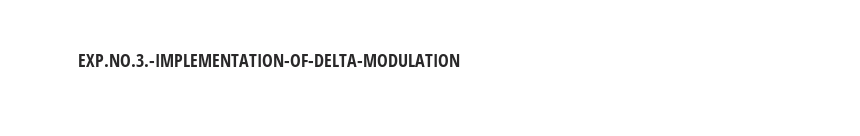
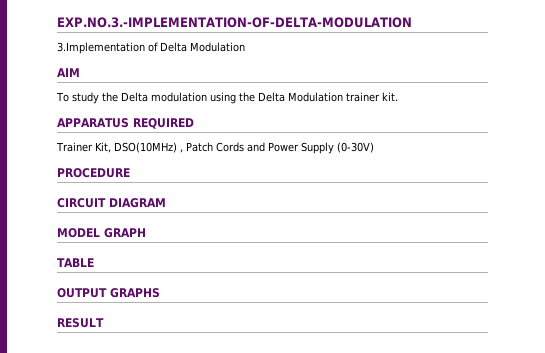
+ 3.Implementation of Delta Modulation
+ AIM
+ To study the Delta modulation using the Delta Modulation trainer kit.
+ APPARATUS REQUIRED
+ Trainer Kit, DSO(10MHz) , Patch Cords and Power Supply (0-30V)
+ PROCEDURE
+ CIRCUIT DIAGRAM
+ MODEL GRAPH
+ TABLE
+ OUTPUT GRAPHS
+ RESULT

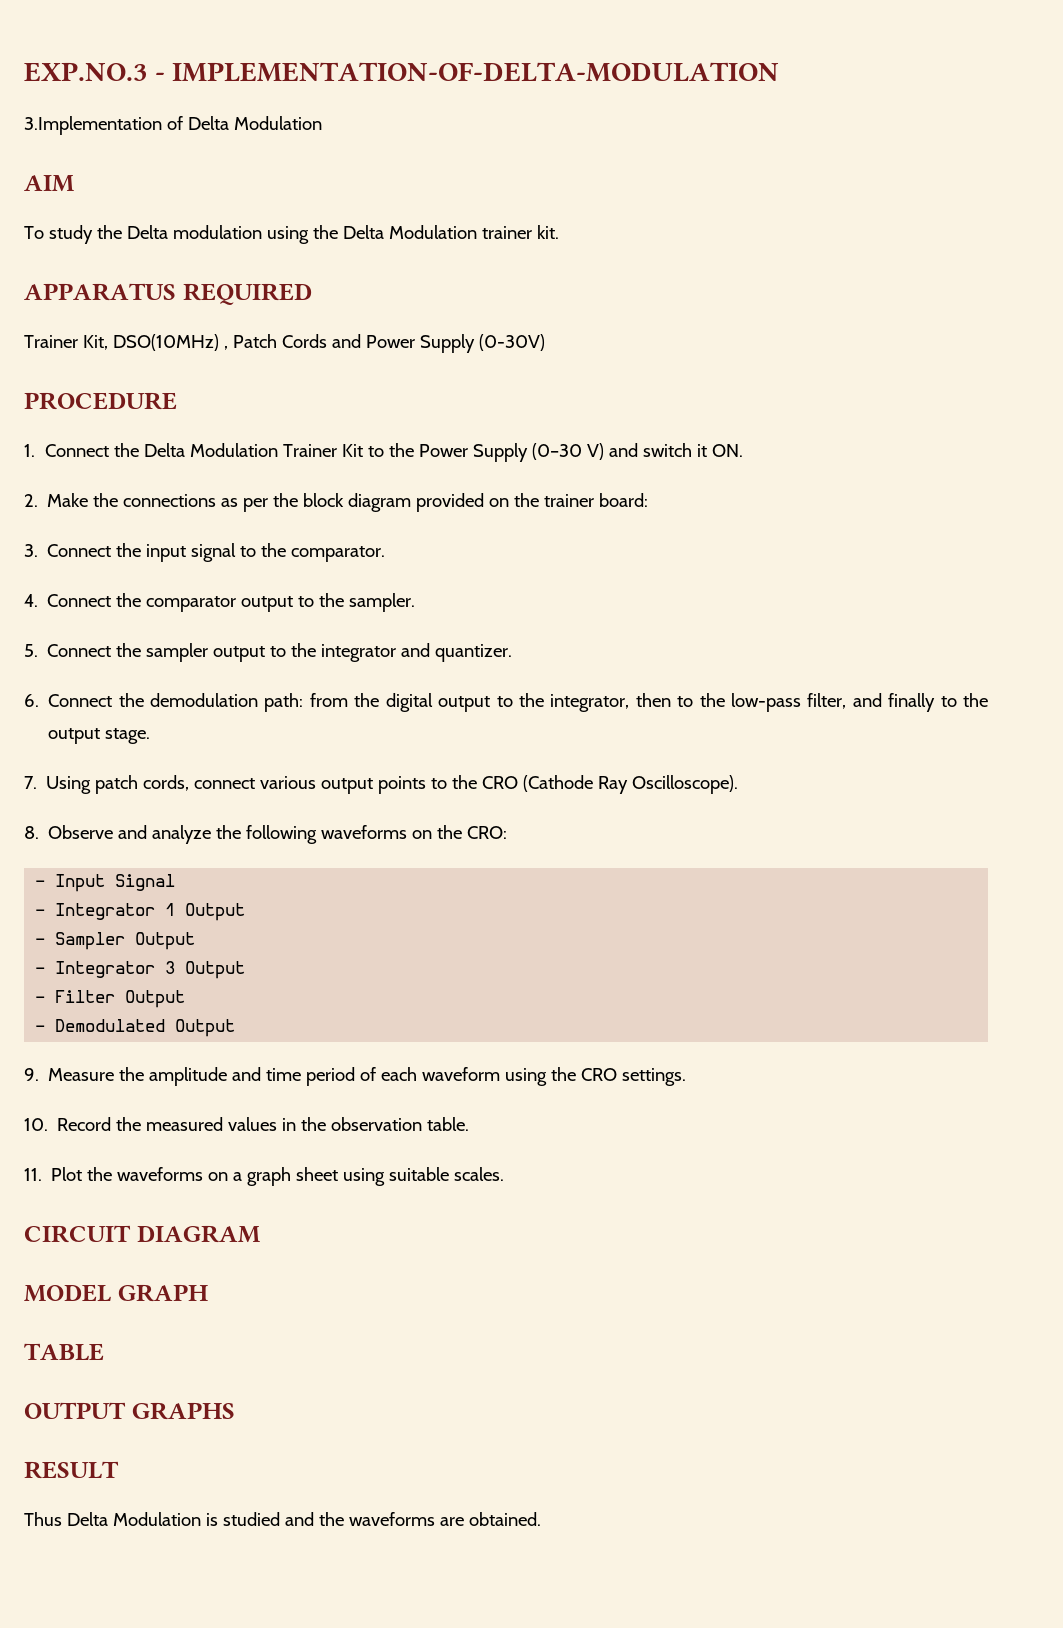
- EXP.NO.3.-IMPLEMENTATION-OF-DELTA-MODULATION
+ EXP.NO.3 - IMPLEMENTATION-OF-DELTA-MODULATION
+ 1. Connect the Delta Modulation Trainer Kit to the Power Supply (0–30 V) and switch it ON.
+ 2. Make the connections as per the block diagram provided on the trainer board:
+ 3. Connect the input signal to the comparator.
+ 4. Connect the comparator output to the sampler.
+ 5. Connect the sampler output to the integrator and quantizer.
+ 6. Connect the demodulation path: from the digital output to the integrator, then to the low-pass filter, and finally to the output stage.
+ 7. Using patch cords, connect various output points to the CRO (Cathode Ray Oscilloscope).
+ 8. Observe and analyze the following waveforms on the CRO:
+ - Input Signal
+ - Integrator 1 Output
+ - Sampler Output
+ - Integrator 3 Output
+ - Filter Output
+ - Demodulated Output
+ 9. Measure the amplitude and time period of each waveform using the CRO settings.
+ 10. Record the measured values in the observation table.
+ 11. Plot the waveforms on a graph sheet using suitable scales.
+ Thus Delta Modulation is studied and the waveforms are obtained.

